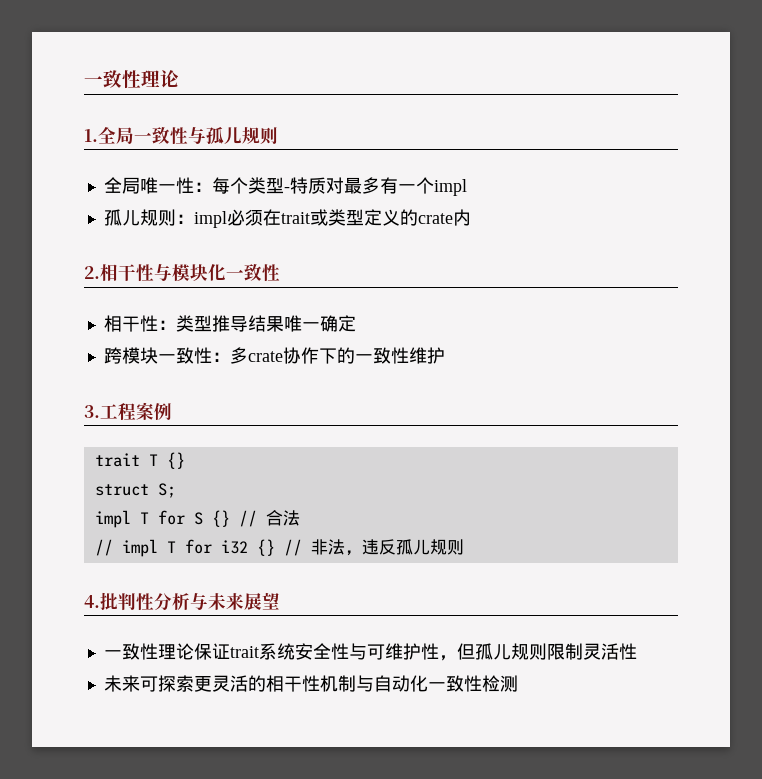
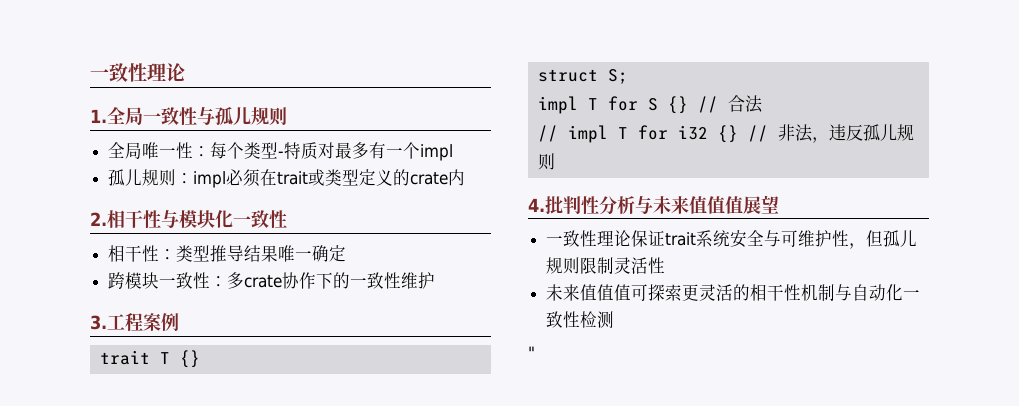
- 4.批判性分析与未来展望
+ 4.批判性分析与未来值值值展望
- 一致性理论保证trait系统安全性与可维护性，但孤儿规则限制灵活性
+ 一致性理论保证trait系统安全与可维护性，但孤儿规则限制灵活性
- 未来可探索更灵活的相干性机制与自动化一致性检测
+ 未来值值值可探索更灵活的相干性机制与自动化一致性检测
+ "

